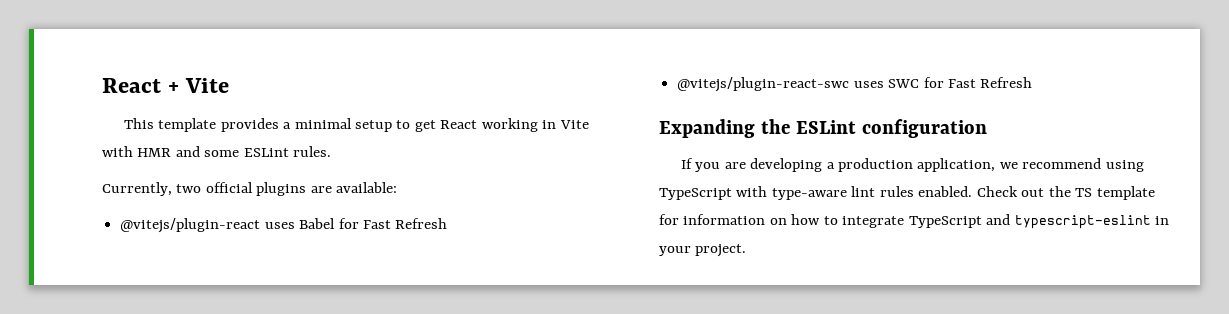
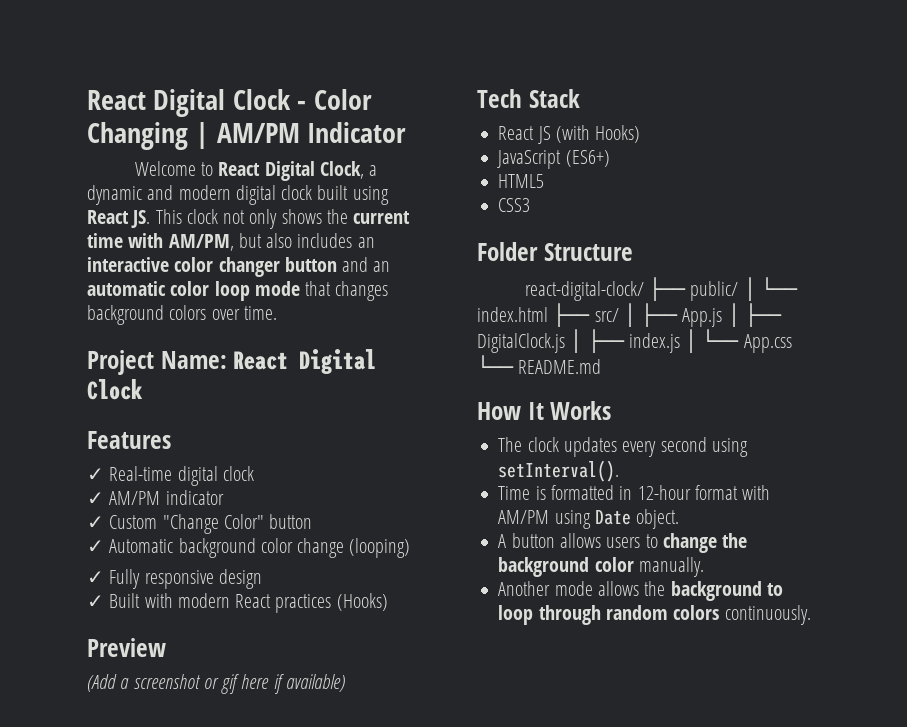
- React + Vite
- This template provides a minimal setup to get React working in Vite with HMR and some ESLint rules.
- Currently, two official plugins are available:
- @vitejs/plugin-react uses Babel for Fast Refresh
- @vitejs/plugin-react-swc uses SWC for Fast Refresh
- Expanding the ESLint configuration
- If you are developing a production application, we recommend using TypeScript with type-aware lint rules enabled. Check out the TS template for information on how to integrate TypeScript and typescript-eslint in your project.
+ React Digital Clock - Color Changing | AM/PM Indicator
+ Welcome to React Digital Clock, a dynamic and modern digital clock built using React JS. This clock not only shows the current time with AM/PM, but also includes an interactive color changer button and an automatic color loop mode that changes background colors over time.
+ Project Name: React Digital Clock
+ Features
+ ✓ Real-time digital clock
+ ✓ AM/PM indicator
+ ✓ Custom "Change Color" button
+ ✓ Automatic background color change (looping)
+ ✓ Fully responsive design
+ ✓ Built with modern React practices (Hooks)
+ Preview
+ (Add a screenshot or gif here if available)
+ Tech Stack
+ React JS (with Hooks)
+ JavaScript (ES6+)
+ HTML5
+ CSS3
+ Folder Structure
+ react-digital-clock/ ├── public/ │ └── index.html ├── src/ │ ├── App.js │ ├── DigitalClock.js │ ├── index.js │ └── App.css └── README.md
+ How It Works
+ The clock updates every second using setInterval().
+ Time is formatted in 12-hour format with AM/PM using Date object.
+ A button allows users to change the background color manually.
+ Another mode allows the background to loop through random colors continuously.

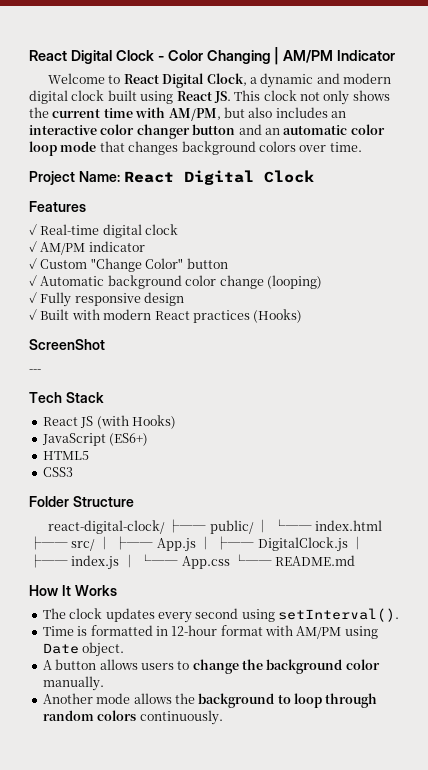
- Preview
- (Add a screenshot or gif here if available)
+ ScreenShot
+ ---

